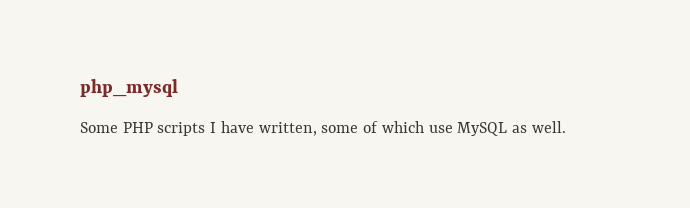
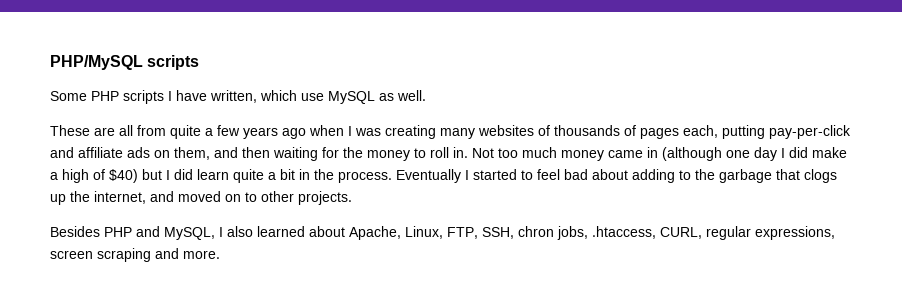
- php_mysql
+ PHP/MySQL scripts
- Some PHP scripts I have written, some of which use MySQL as well.
+ Some PHP scripts I have written, which use MySQL as well.
+ These are all from quite a few years ago when I was creating many websites of thousands of pages each, putting pay-per-click and affiliate ads on them, and then waiting for the money to roll in. Not too much money came in (although one day I did make a high of $40) but I did learn quite a bit in the process. Eventually I started to feel bad about adding to the garbage that clogs up the internet, and moved on to other projects.
+ Besides PHP and MySQL, I also learned about Apache, Linux, FTP, SSH, chron jobs, .htaccess, CURL, regular expressions, screen scraping and more.

